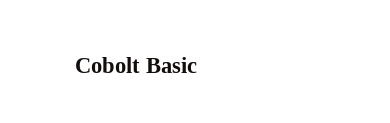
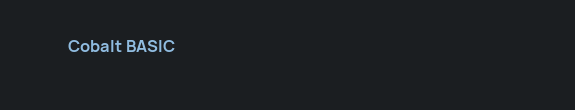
- Cobolt Basic
+ Cobalt BASIC

